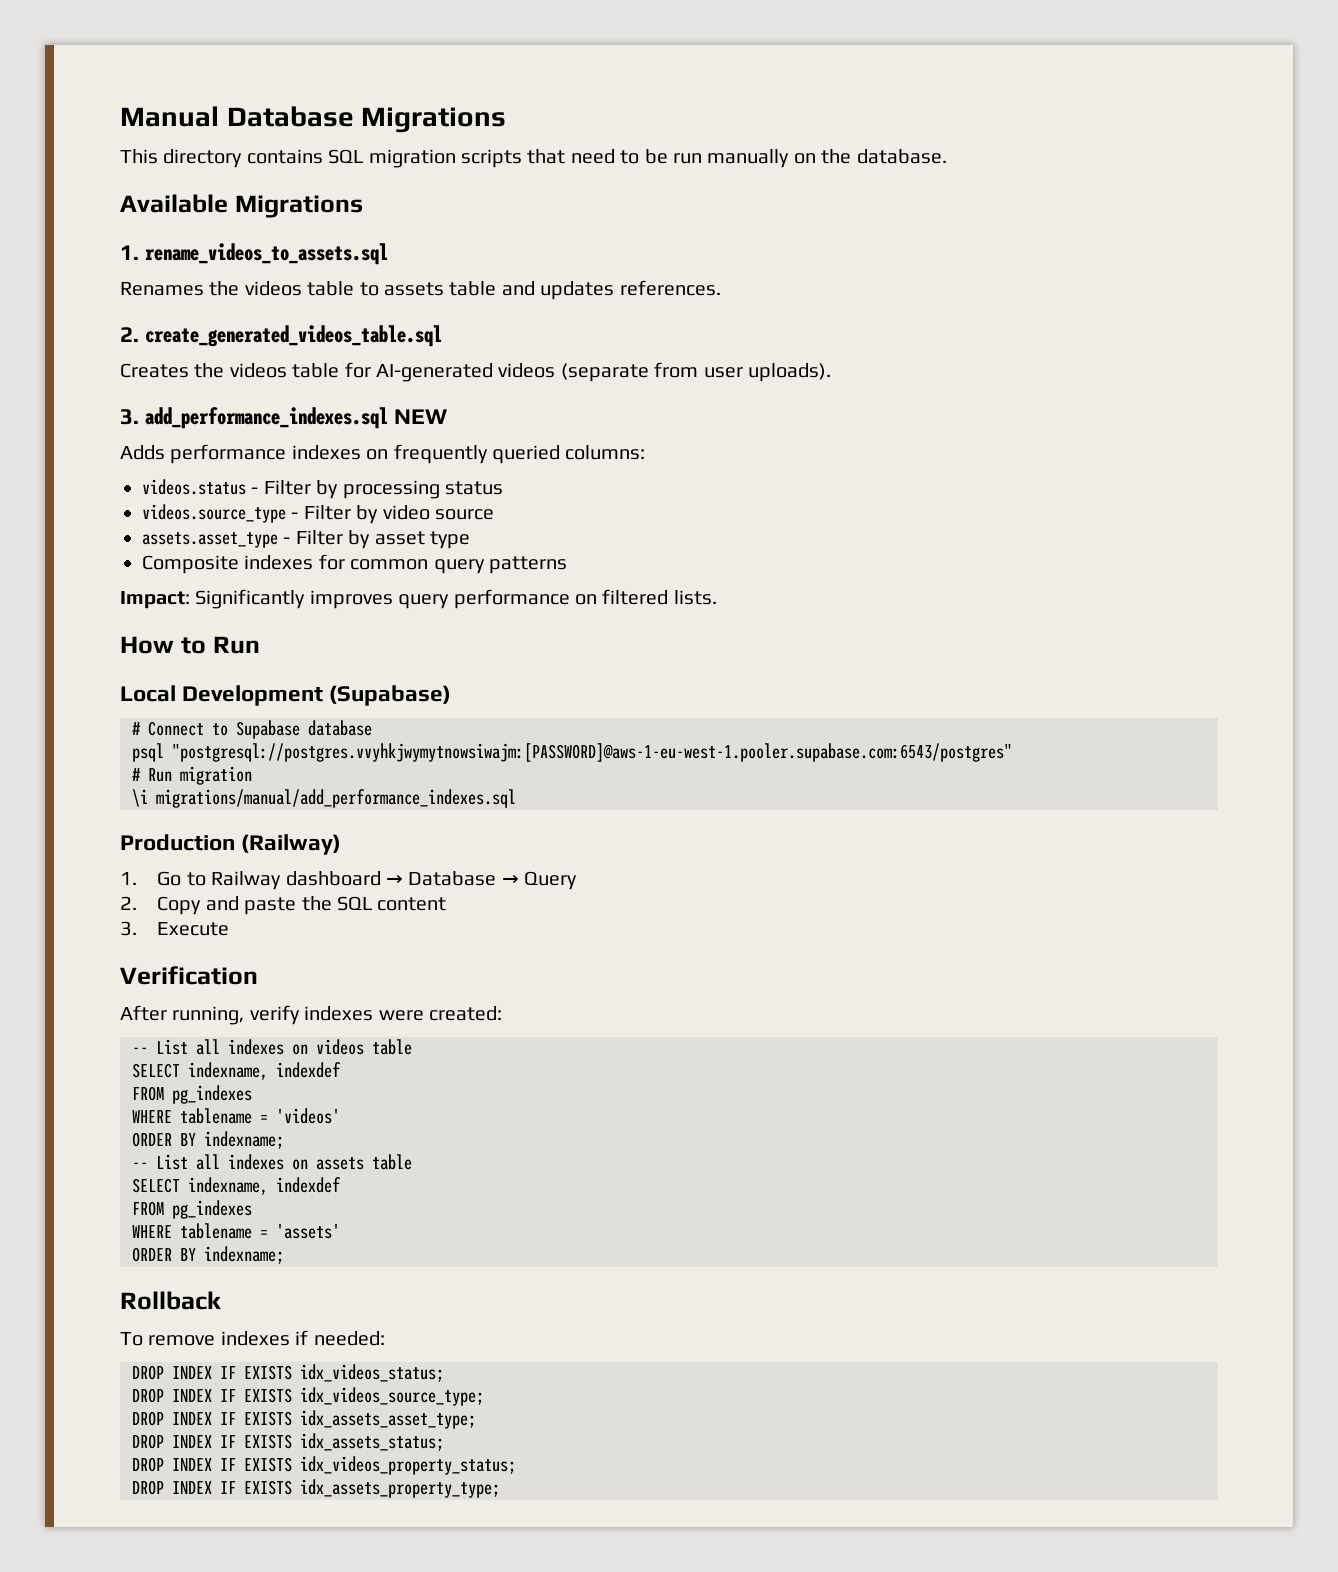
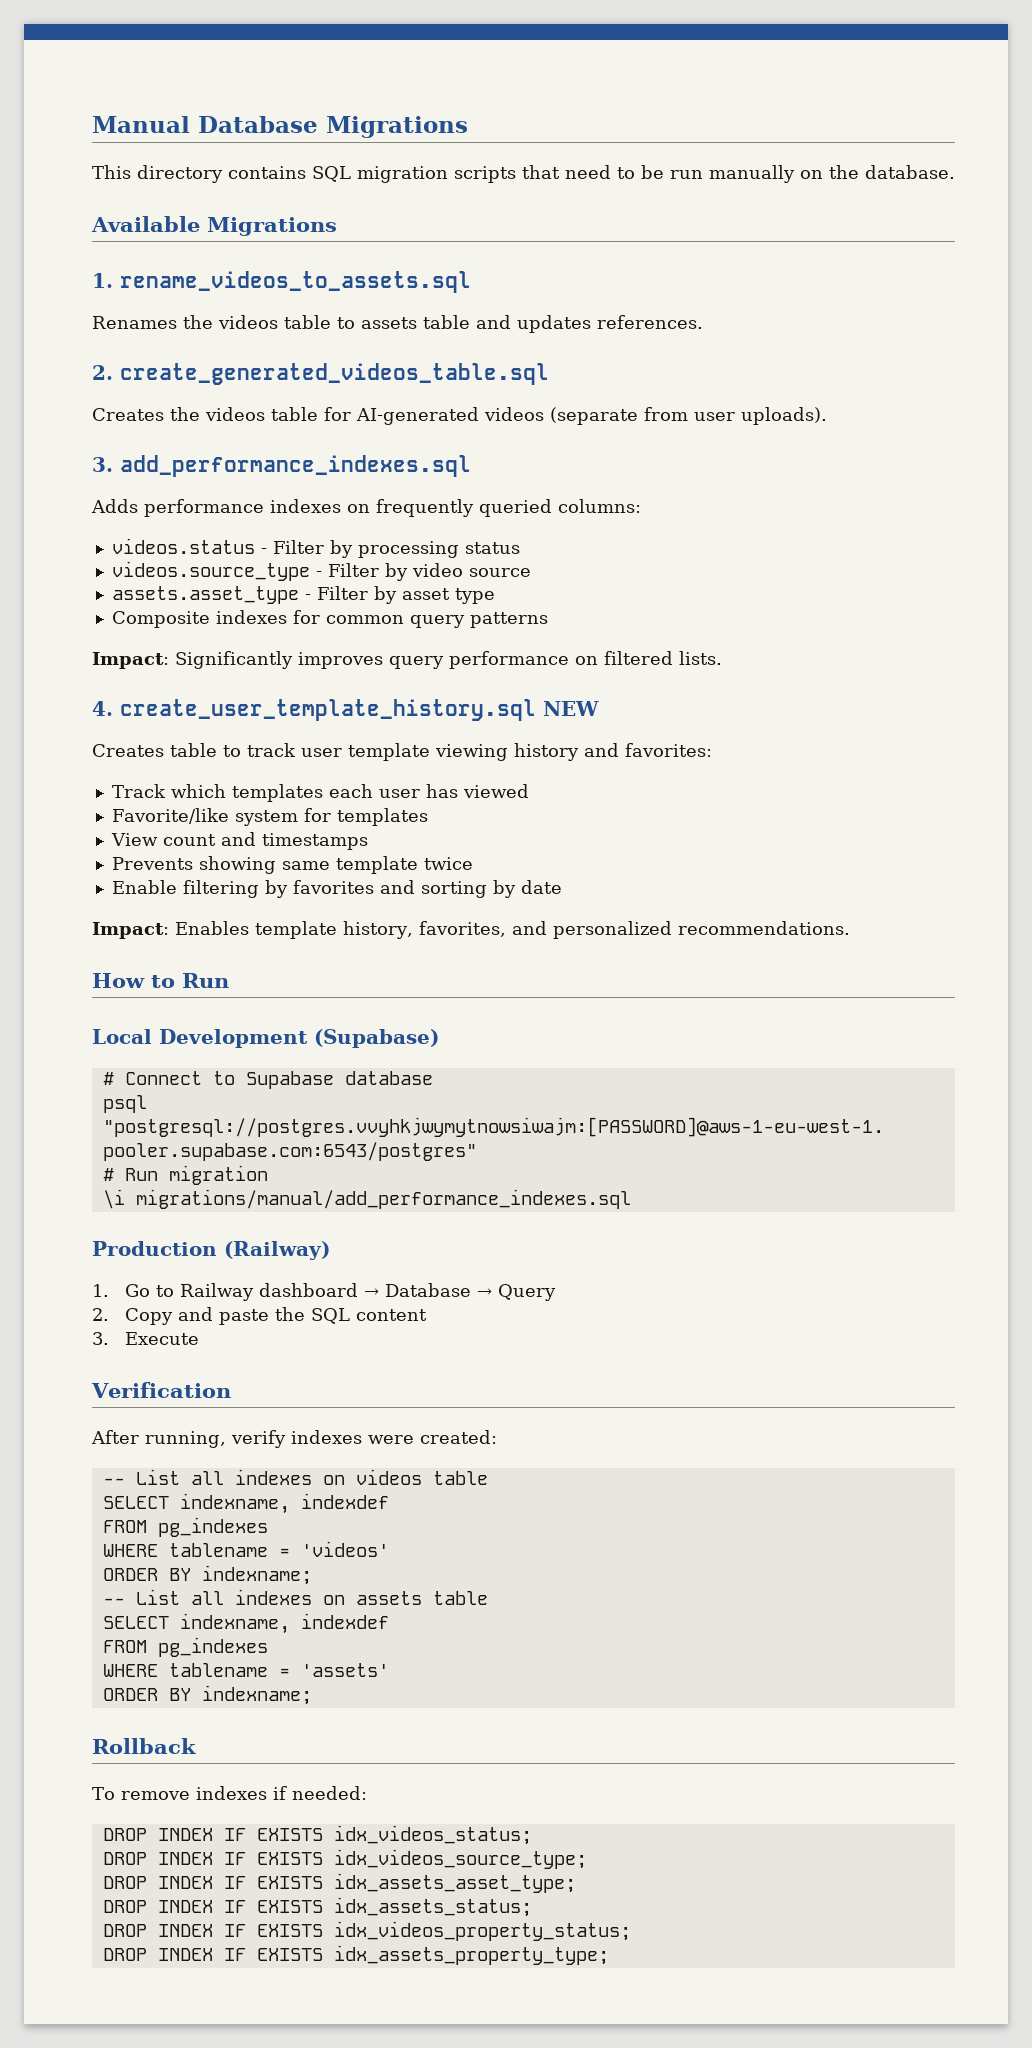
- 3. add_performance_indexes.sql NEW
+ 3. add_performance_indexes.sql
+ 4. create_user_template_history.sql NEW
+ Creates table to track user template viewing history and favorites:
+ Track which templates each user has viewed
+ Favorite/like system for templates
+ View count and timestamps
+ Prevents showing same template twice
+ Enable filtering by favorites and sorting by date
+ Impact: Enables template history, favorites, and personalized recommendations.

